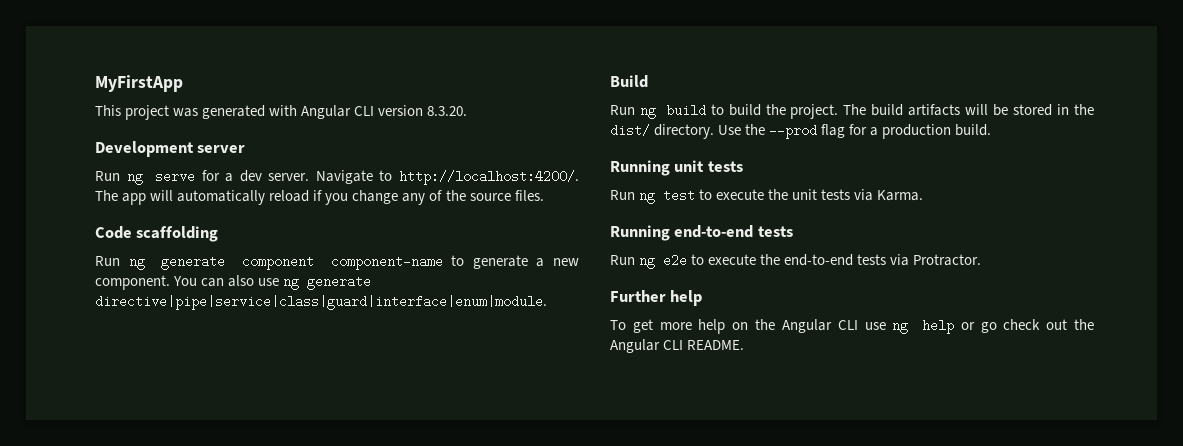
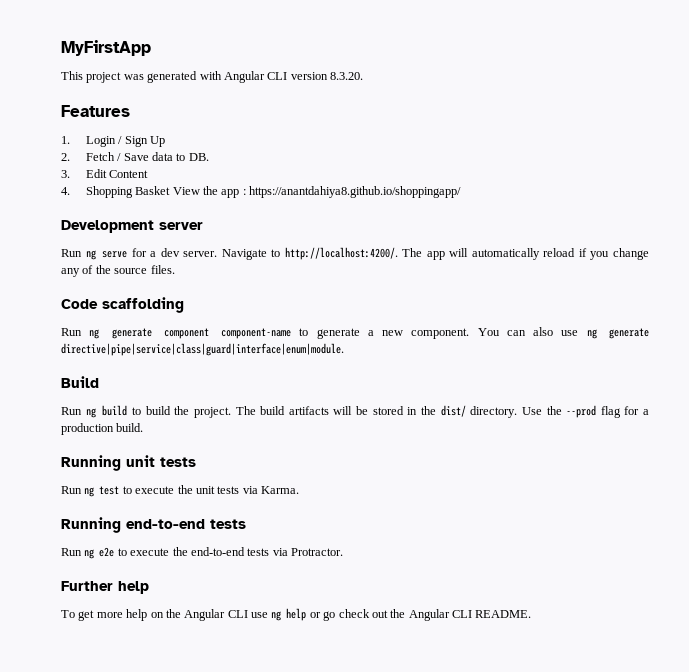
+ Features
+ 1. Login / Sign Up
+ 2. Fetch / Save data to DB.
+ 3. Edit Content
+ 4. Shopping Basket View the app : https://anantdahiya8.github.io/shoppingapp/

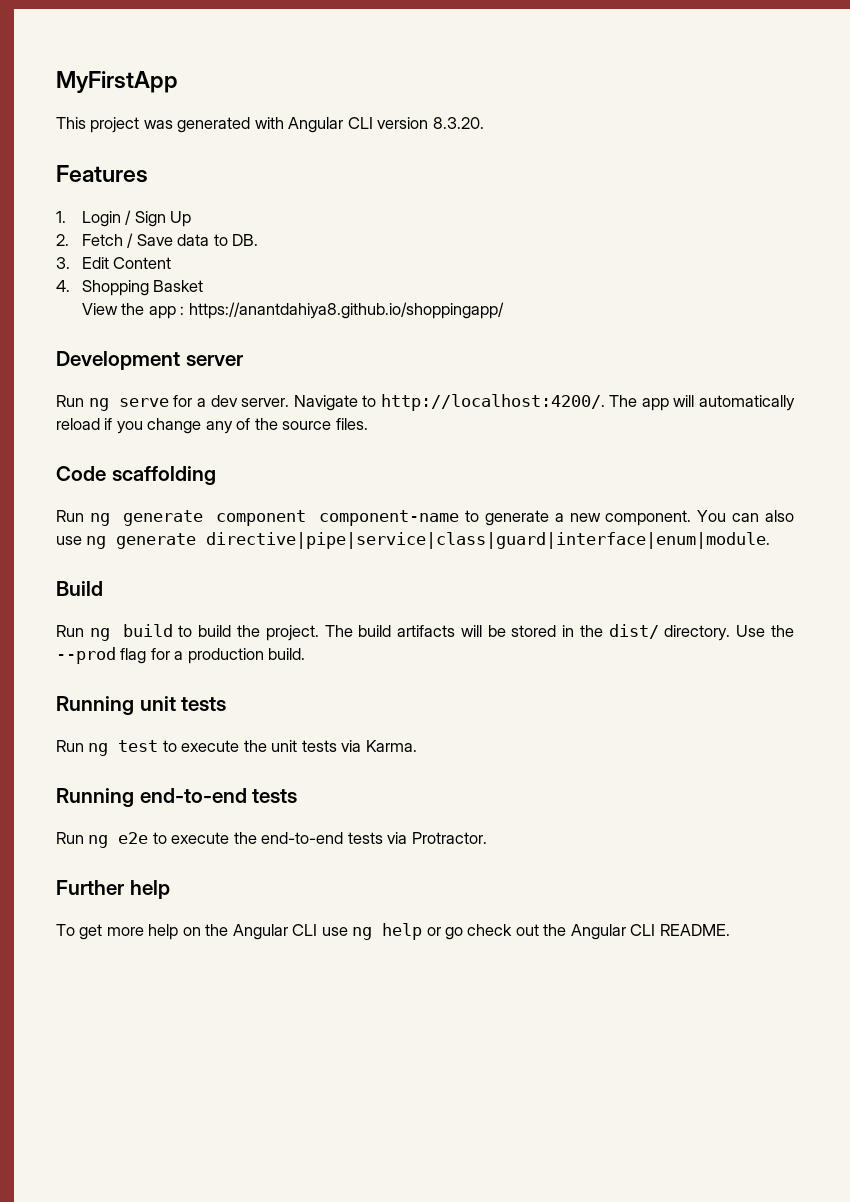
- 4. Shopping Basket View the app : https://anantdahiya8.github.io/shoppingapp/
+ 4. Shopping Basket
+ View the app : https://anantdahiya8.github.io/shoppingapp/

